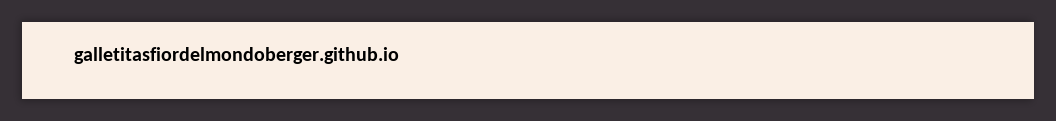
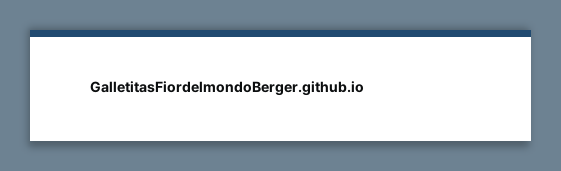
- galletitasfiordelmondoberger.github.io
+ GalletitasFiordelmondoBerger.github.io

